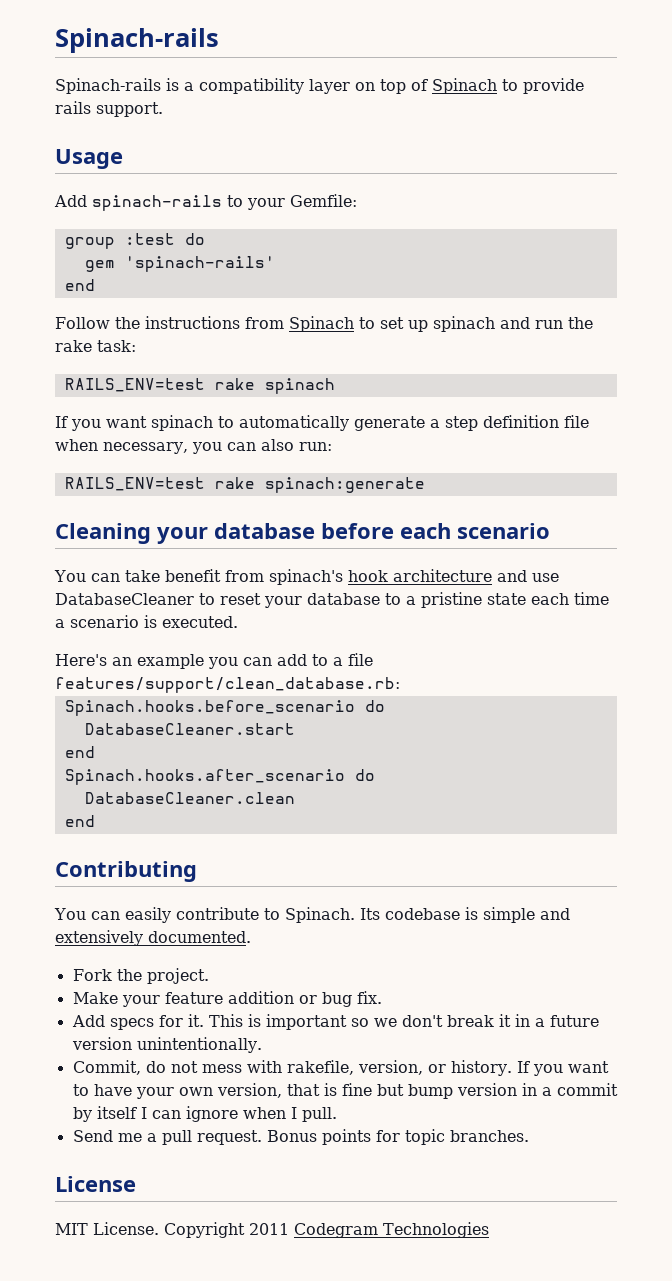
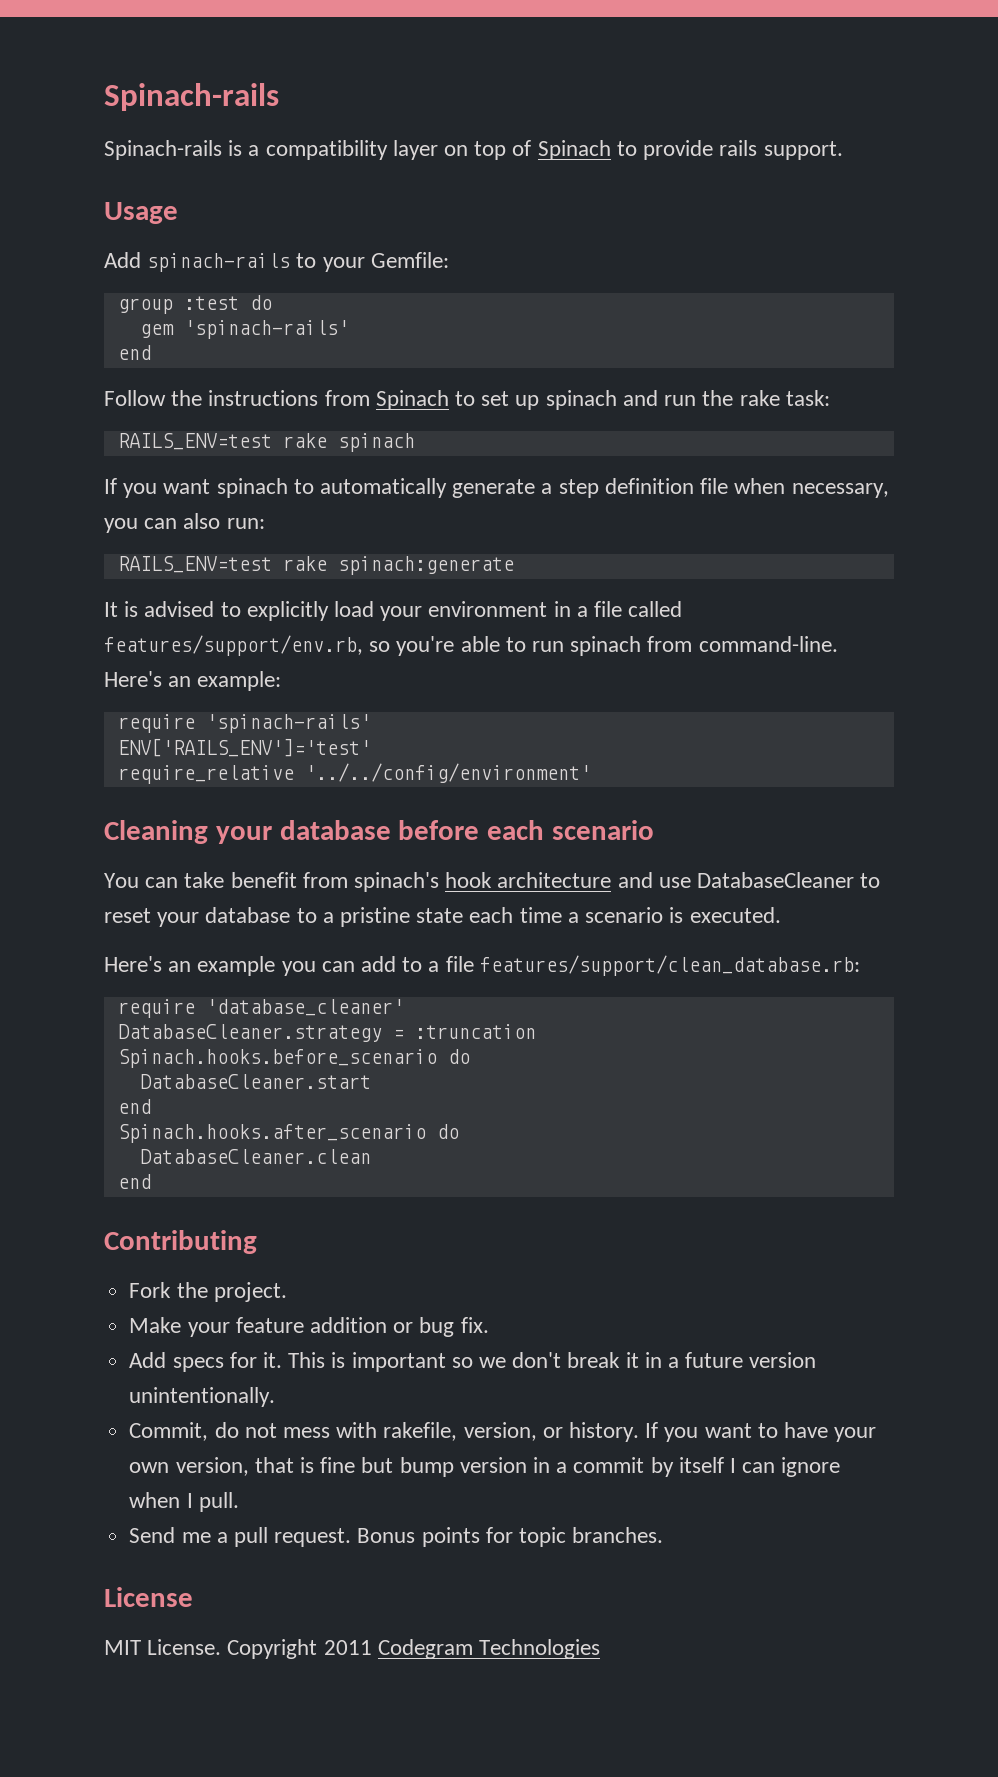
+ It is advised to explicitly load your environment in a file called features/support/env.rb, so you're able to run spinach from command-line. Here's an example:
+ require 'spinach-rails'
+ ENV['RAILS_ENV']='test'
+ require_relative '../../config/environment'
+ require 'database_cleaner'
+ DatabaseCleaner.strategy = :truncation
- You can easily contribute to Spinach. Its codebase is simple and extensively documented.

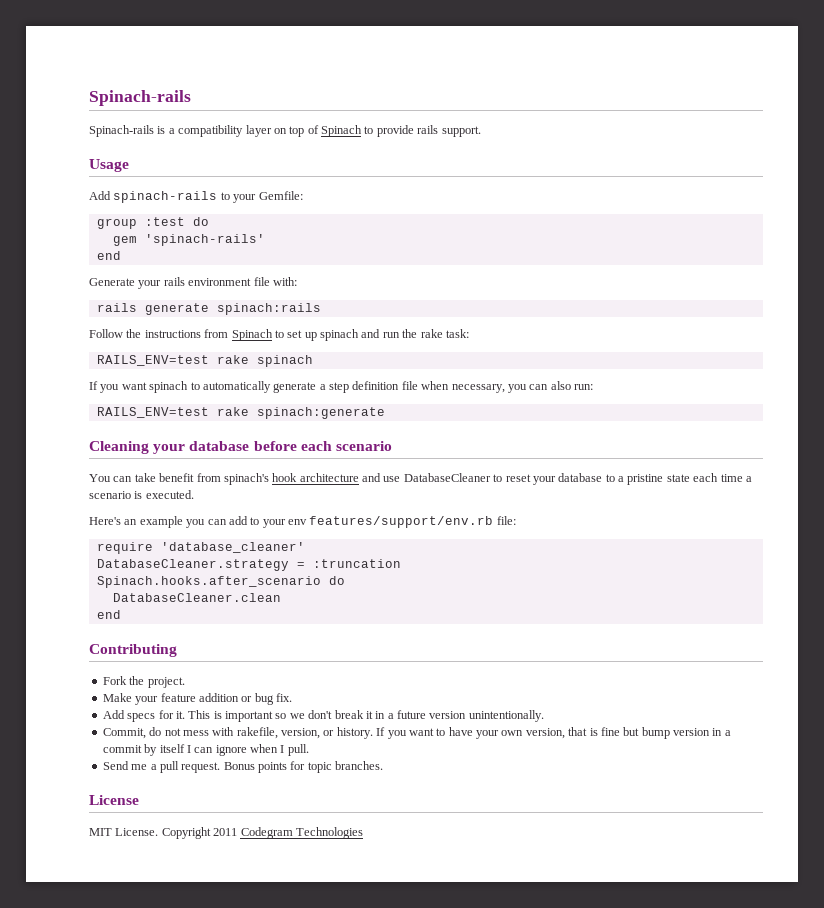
+ Generate your rails environment file with:
+ rails generate spinach:rails
- It is advised to explicitly load your environment in a file called features/support/env.rb, so you're able to run spinach from command-line. Here's an example:
- require 'spinach-rails'
- ENV['RAILS_ENV']='test'
- require_relative '../../config/environment'
- Here's an example you can add to a file features/support/clean_database.rb:
+ Here's an example you can add to your env features/support/env.rb file:
- Spinach.hooks.before_scenario do
- DatabaseCleaner.start
- end

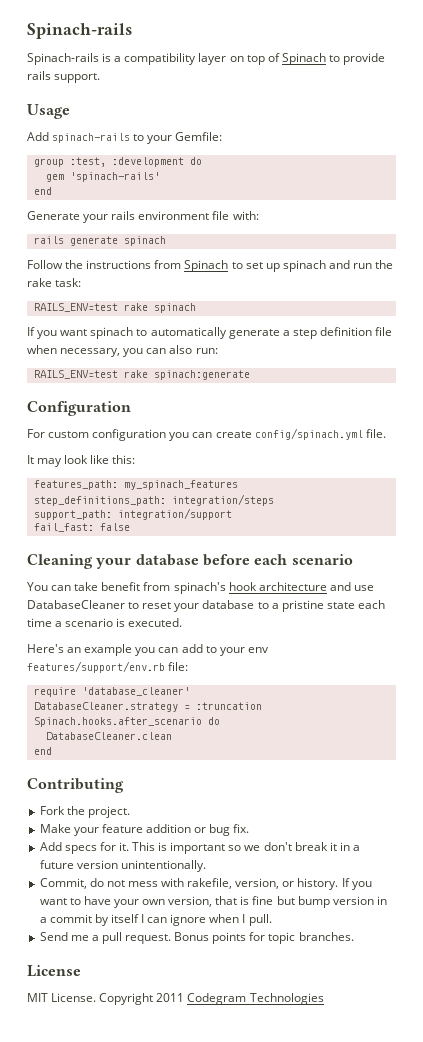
- group :test do
+ group :test, :development do
- rails generate spinach:rails
+ rails generate spinach
+ Configuration
+ For custom configuration you can create config/spinach.yml file.
+ It may look like this:
+ features_path: my_spinach_features
+ step_definitions_path: integration/steps
+ support_path: integration/support
+ fail_fast: false

